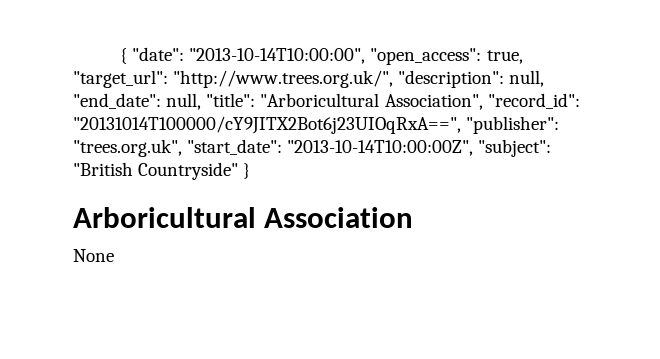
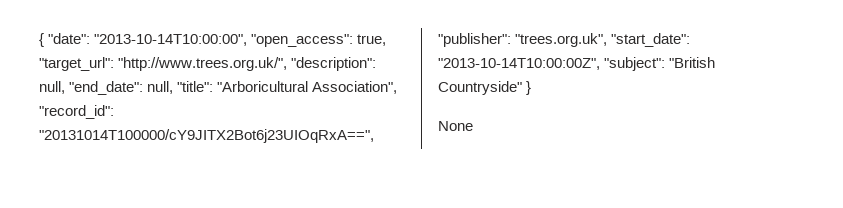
- Arboricultural Association

